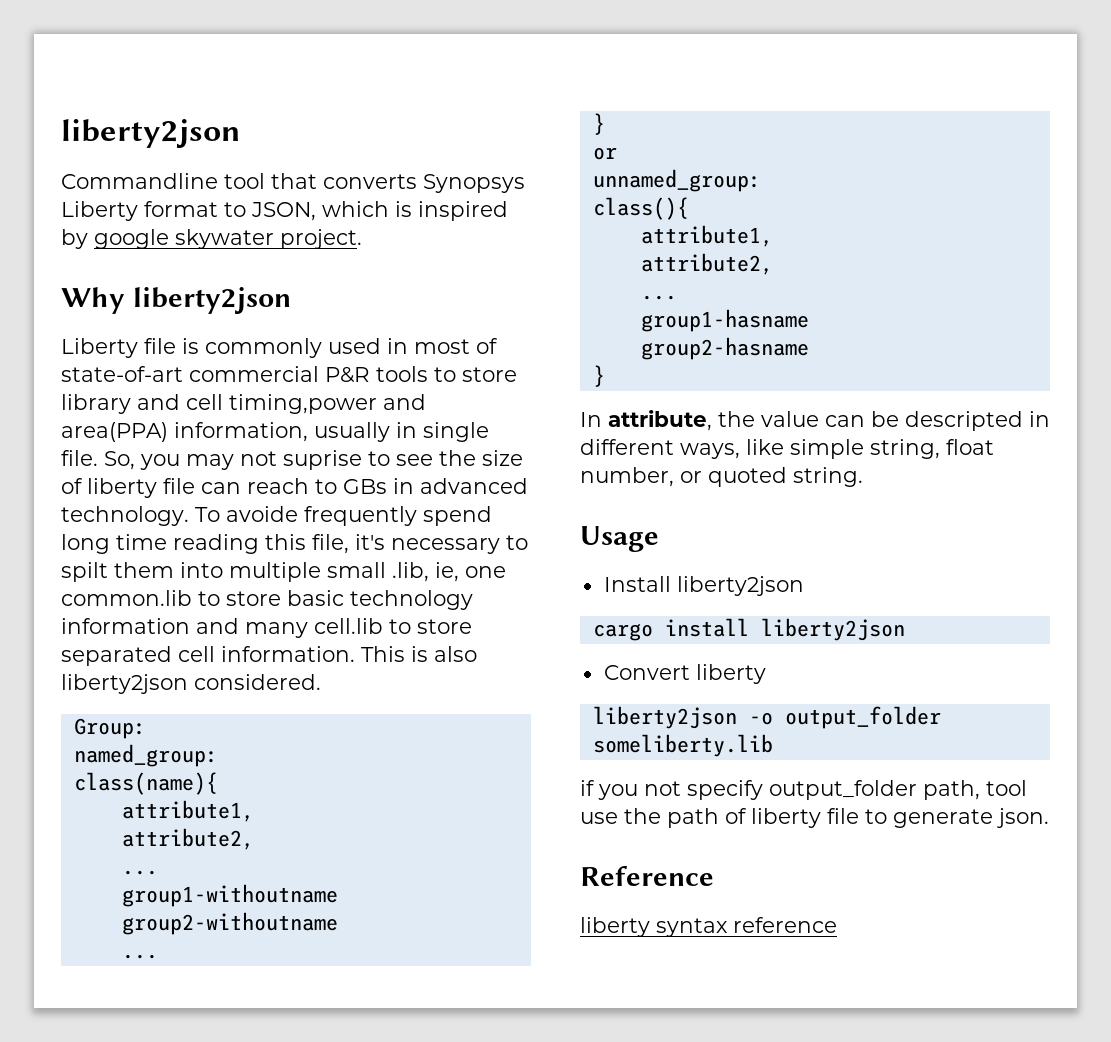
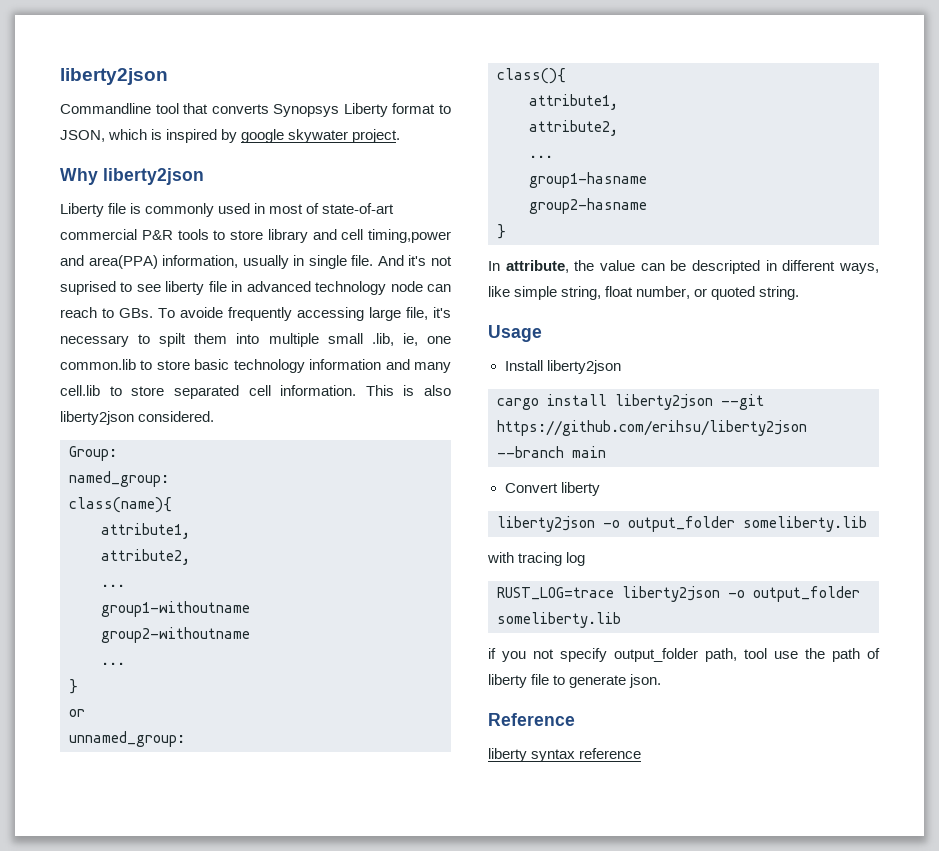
- So, you may not suprise to see the size of liberty file can reach to GBs in advanced technology. To avoide frequently spend long time reading this file, it's necessary to spilt them into multiple small .lib, ie, one common.lib to store basic technology information and many cell.lib to store separated cell information.
+ And it's not suprised to see liberty file in advanced technology node can reach to GBs. To avoide frequently accessing large file, it's necessary to spilt them into multiple small .lib, ie, one common.lib to store basic technology information and many cell.lib to store separated cell information.
- cargo install liberty2json
+ cargo install liberty2json --git https://github.com/erihsu/liberty2json --branch main
+ with tracing log
+ RUST_LOG=trace liberty2json -o output_folder someliberty.lib

